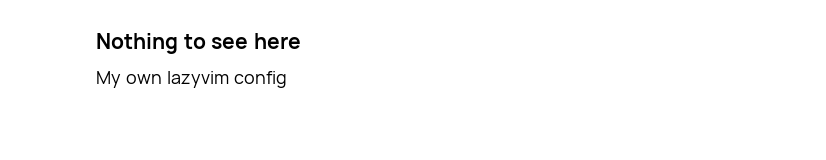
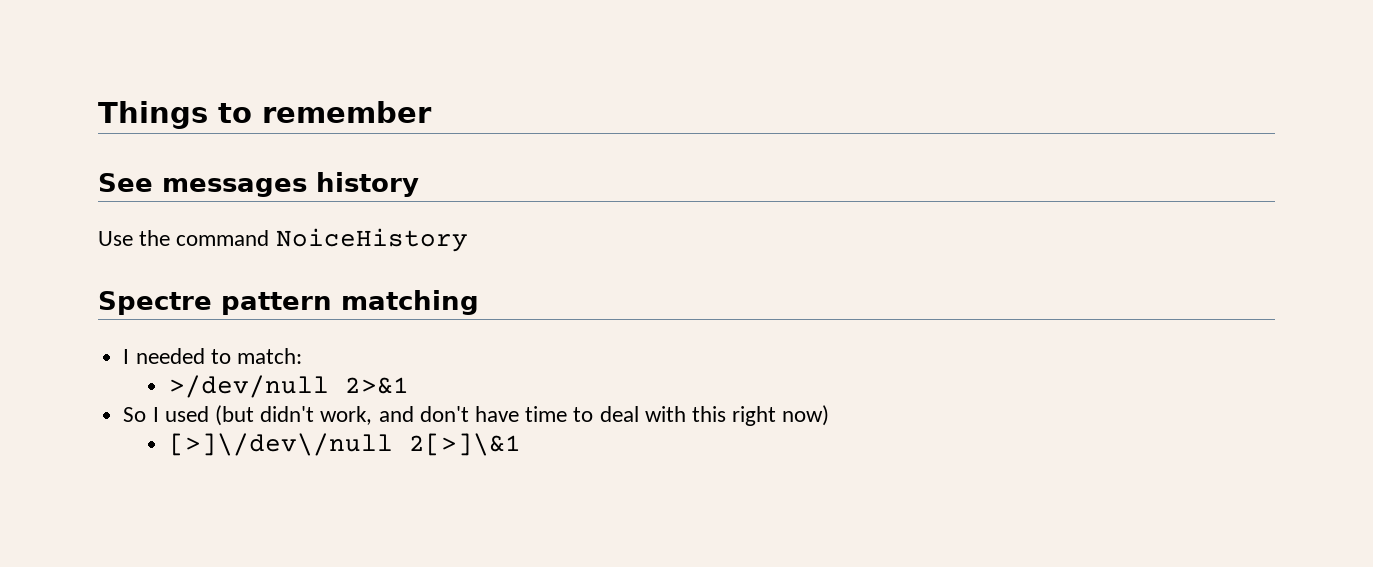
- Nothing to see here
- My own lazyvim config
+ Things to remember
+ See messages history
+ Use the command NoiceHistory
+ Spectre pattern matching
+ I needed to match:
+ >/dev/null 2>&1
+ So I used (but didn't work, and don't have time to deal with this right now)
+ [>]\/dev\/null 2[>]\&1

